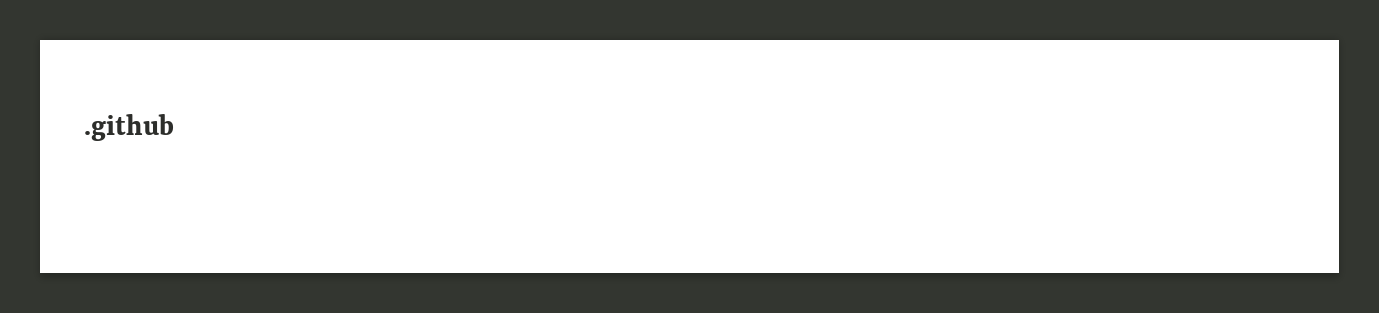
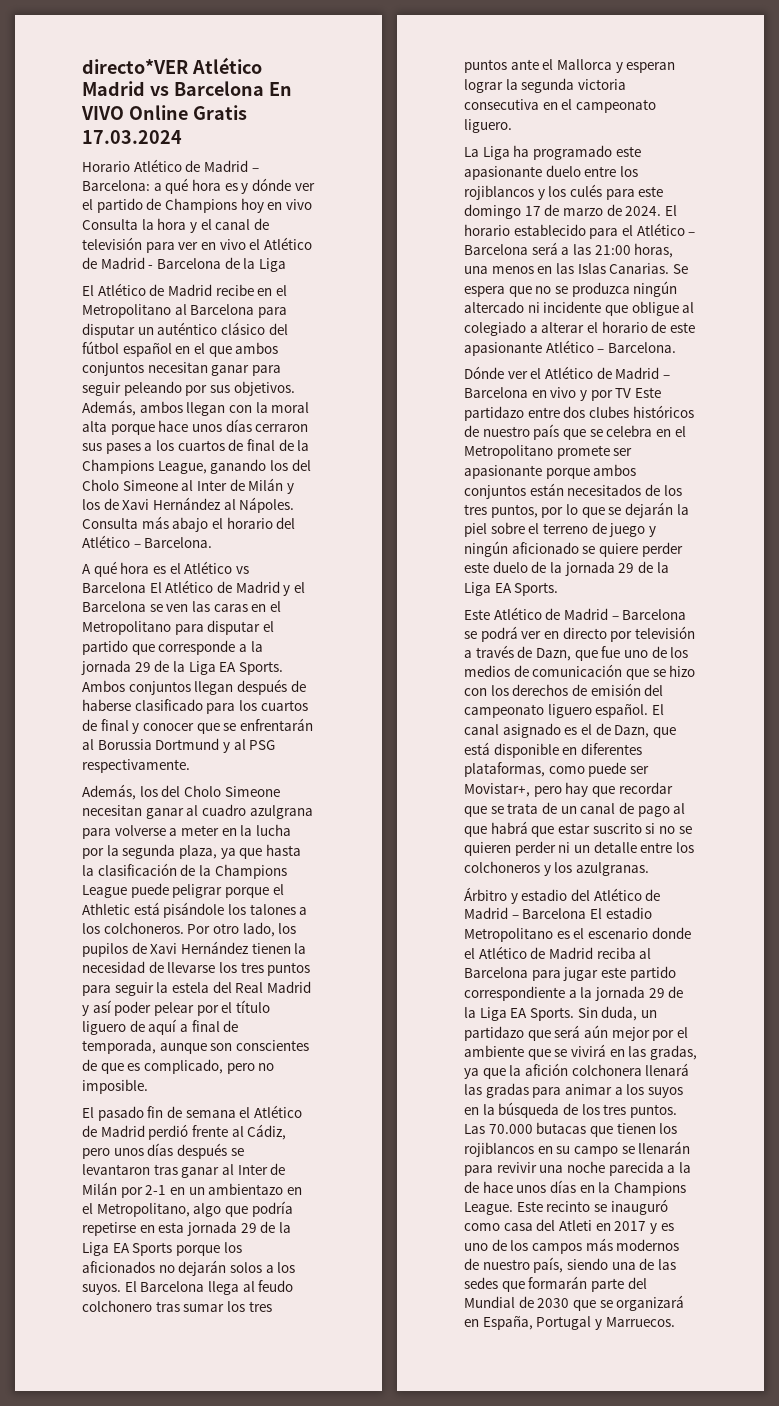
- .github
+ directo*VER Atlético Madrid vs Barcelona En VIVO Online Gratis 17.03.2024
+ Horario Atlético de Madrid – Barcelona: a qué hora es y dónde ver el partido de Champions hoy en vivo Consulta la hora y el canal de televisión para ver en vivo el Atlético de Madrid - Barcelona de la Liga
+ El Atlético de Madrid recibe en el Metropolitano al Barcelona para disputar un auténtico clásico del fútbol español en el que ambos conjuntos necesitan ganar para seguir peleando por sus objetivos. Además, ambos llegan con la moral alta porque hace unos días cerraron sus pases a los cuartos de final de la Champions League, ganando los del Cholo Simeone al Inter de Milán y los de Xavi Hernández al Nápoles. Consulta más abajo el horario del Atlético – Barcelona.
+ A qué hora es el Atlético vs Barcelona El Atlético de Madrid y el Barcelona se ven las caras en el Metropolitano para disputar el partido que corresponde a la jornada 29 de la Liga EA Sports. Ambos conjuntos llegan después de haberse clasificado para los cuartos de final y conocer que se enfrentarán al Borussia Dortmund y al PSG respectivamente.
+ Además, los del Cholo Simeone necesitan ganar al cuadro azulgrana para volverse a meter en la lucha por la segunda plaza, ya que hasta la clasificación de la Champions League puede peligrar porque el Athletic está pisándole los talones a los colchoneros. Por otro lado, los pupilos de Xavi Hernández tienen la necesidad de llevarse los tres puntos para seguir la estela del Real Madrid y así poder pelear por el título liguero de aquí a final de temporada, aunque son conscientes de que es complicado, pero no imposible.
+ El pasado fin de semana el Atlético de Madrid perdió frente al Cádiz, pero unos días después se levantaron tras ganar al Inter de Milán por 2-1 en un ambientazo en el Metropolitano, algo que podría repetirse en esta jornada 29 de la Liga EA Sports porque los aficionados no dejarán solos a los suyos. El Barcelona llega al feudo colchonero tras sumar los tres puntos ante el Mallorca y esperan lograr la segunda victoria consecutiva en el campeonato liguero.
+ La Liga ha programado este apasionante duelo entre los rojiblancos y los culés para este domingo 17 de marzo de 2024. El horario establecido para el Atlético – Barcelona será a las 21:00 horas, una menos en las Islas Canarias. Se espera que no se produzca ningún altercado ni incidente que obligue al colegiado a alterar el horario de este apasionante Atlético – Barcelona.
+ Dónde ver el Atlético de Madrid – Barcelona en vivo y por TV Este partidazo entre dos clubes históricos de nuestro país que se celebra en el Metropolitano promete ser apasionante porque ambos conjuntos están necesitados de los tres puntos, por lo que se dejarán la piel sobre el terreno de juego y ningún aficionado se quiere perder este duelo de la jornada 29 de la Liga EA Sports.
+ Este Atlético de Madrid – Barcelona se podrá ver en directo por televisión a través de Dazn, que fue uno de los medios de comunicación que se hizo con los derechos de emisión del campeonato liguero español. El canal asignado es el de Dazn, que está disponible en diferentes plataformas, como puede ser Movistar+, pero hay que recordar que se trata de un canal de pago al que habrá que estar suscrito si no se quieren perder ni un detalle entre los colchoneros y los azulgranas.
+ Árbitro y estadio del Atlético de Madrid – Barcelona El estadio Metropolitano es el escenario donde el Atlético de Madrid reciba al Barcelona para jugar este partido correspondiente a la jornada 29 de la Liga EA Sports. Sin duda, un partidazo que será aún mejor por el ambiente que se vivirá en las gradas, ya que la afición colchonera llenará las gradas para animar a los suyos en la búsqueda de los tres puntos. Las 70.000 butacas que tienen los rojiblancos en su campo se llenarán para revivir una noche parecida a la de hace unos días en la Champions League. Este recinto se inauguró como casa del Atleti en 2017 y es uno de los campos más modernos de nuestro país, siendo una de las sedes que formarán parte del Mundial de 2030 que se organizará en España, Portugal y Marruecos.

